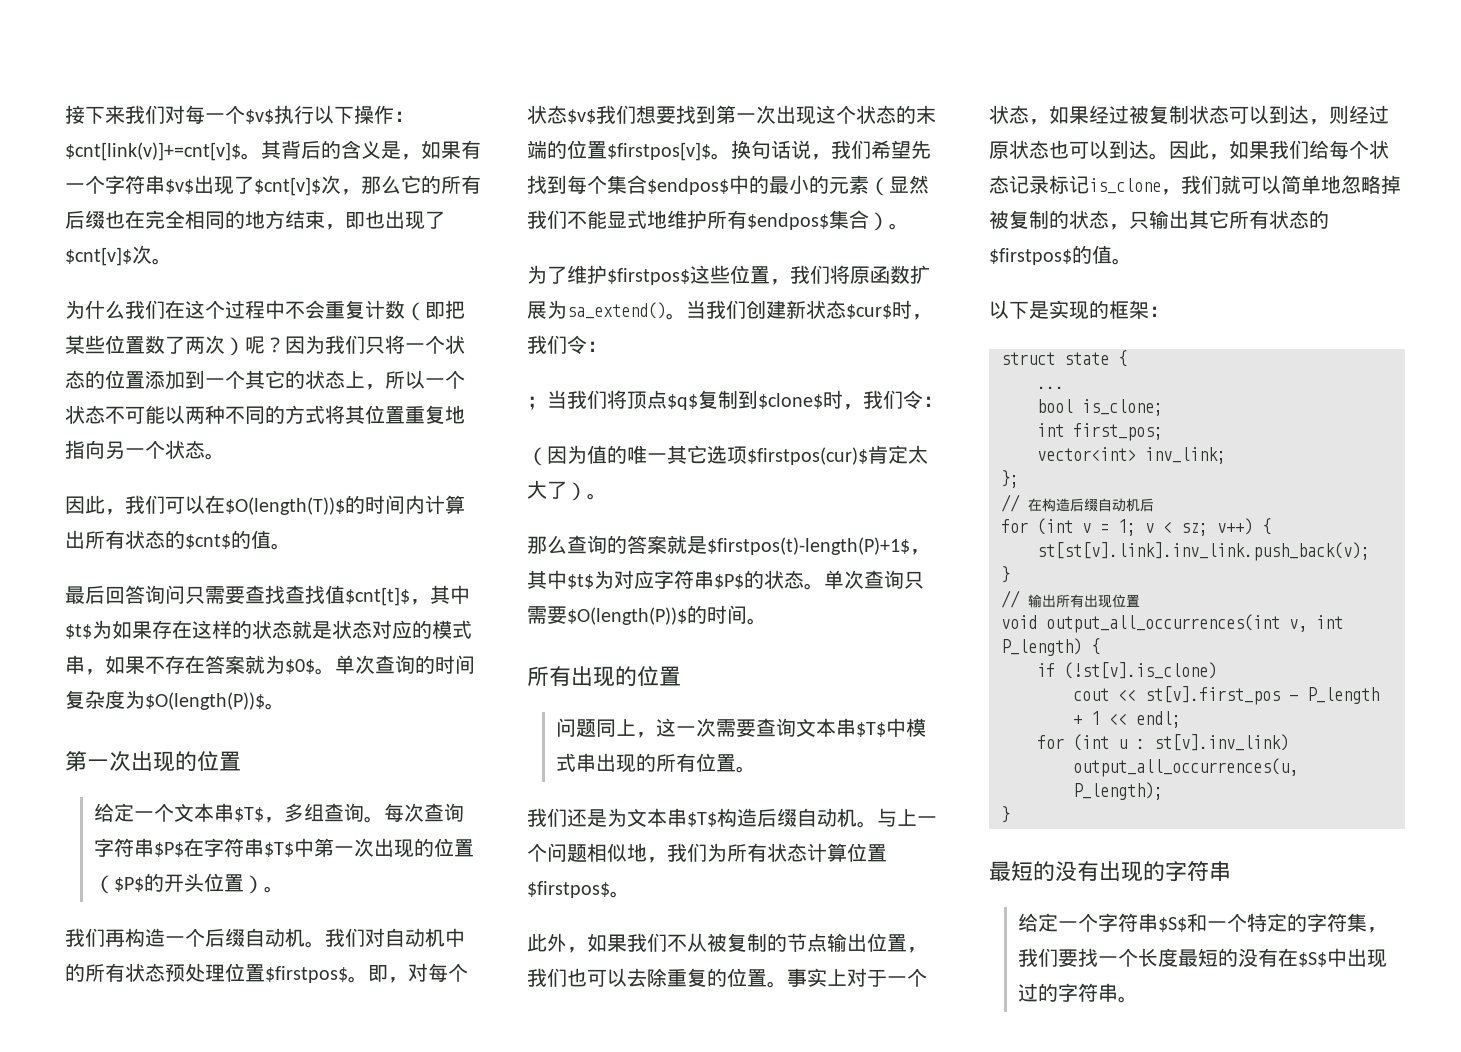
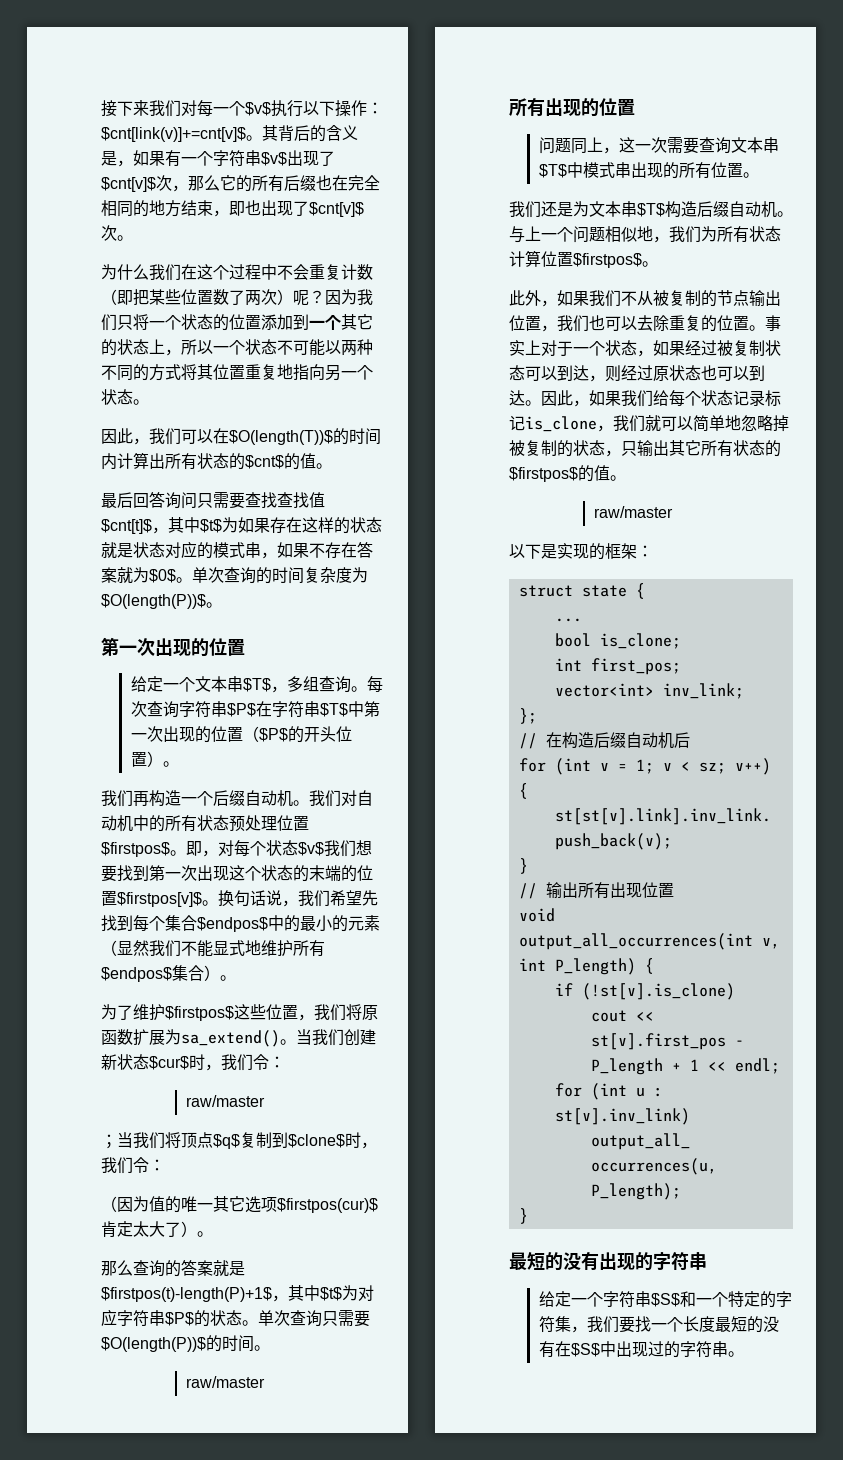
  当我们创建新状态$cur$时，我们令：
+ raw/master
  单次查询只需要$O(length(P))$的时间。
+ raw/master
  因此，如果我们给每个状态记录标记is_clone，我们就可以简单地忽略掉被复制的状态，只输出其它所有状态的$firstpos$的值。
+ raw/master

